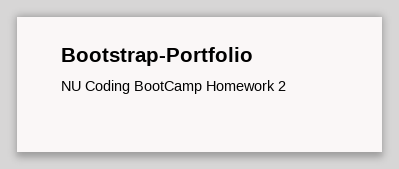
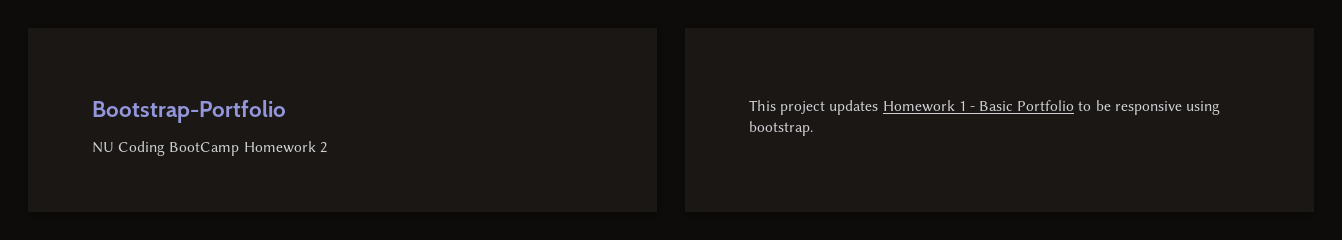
+ This project updates Homework 1 - Basic Portfolio to be responsive using bootstrap.

